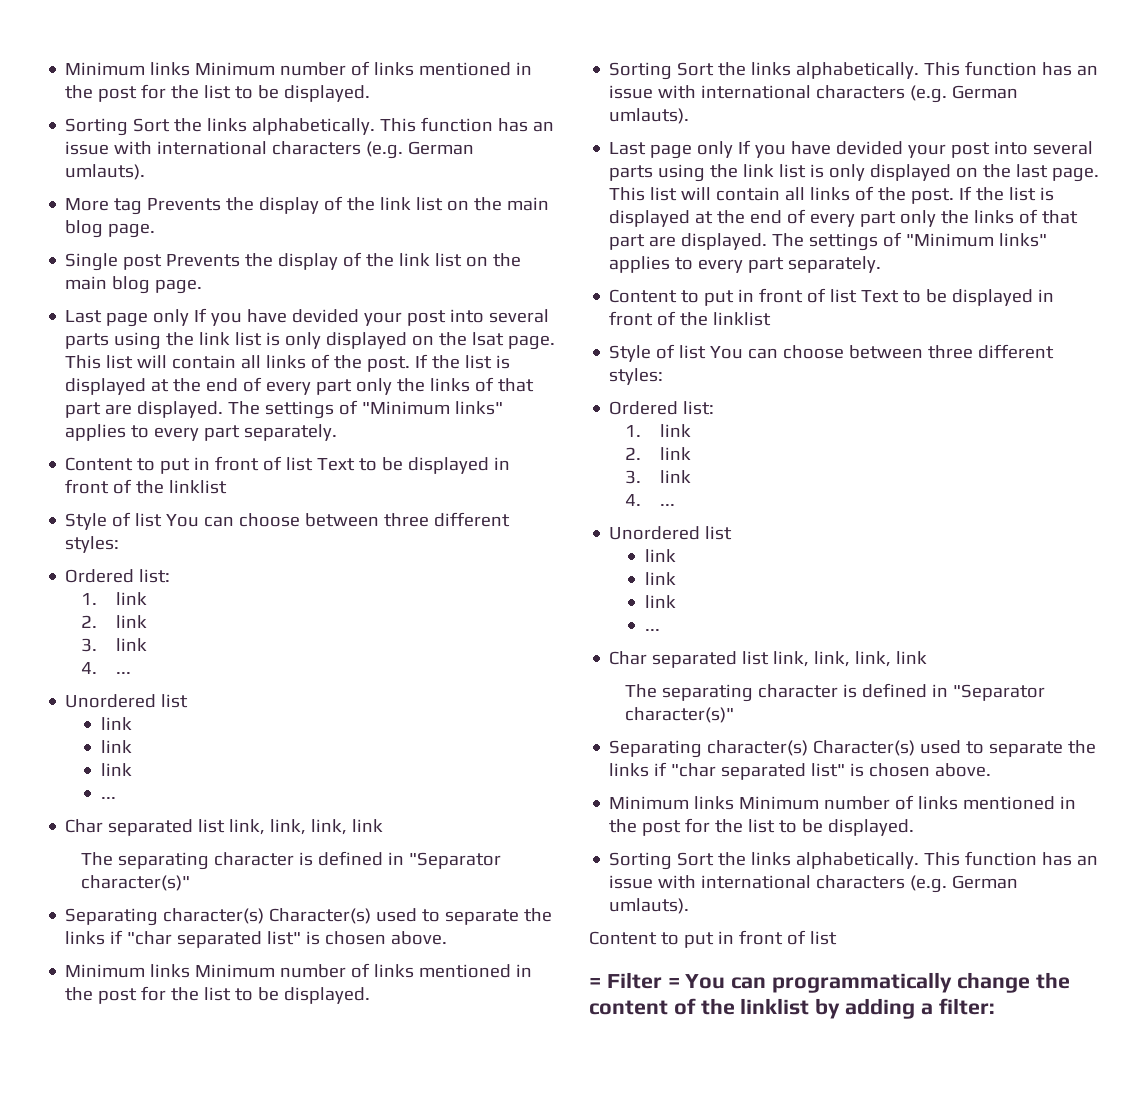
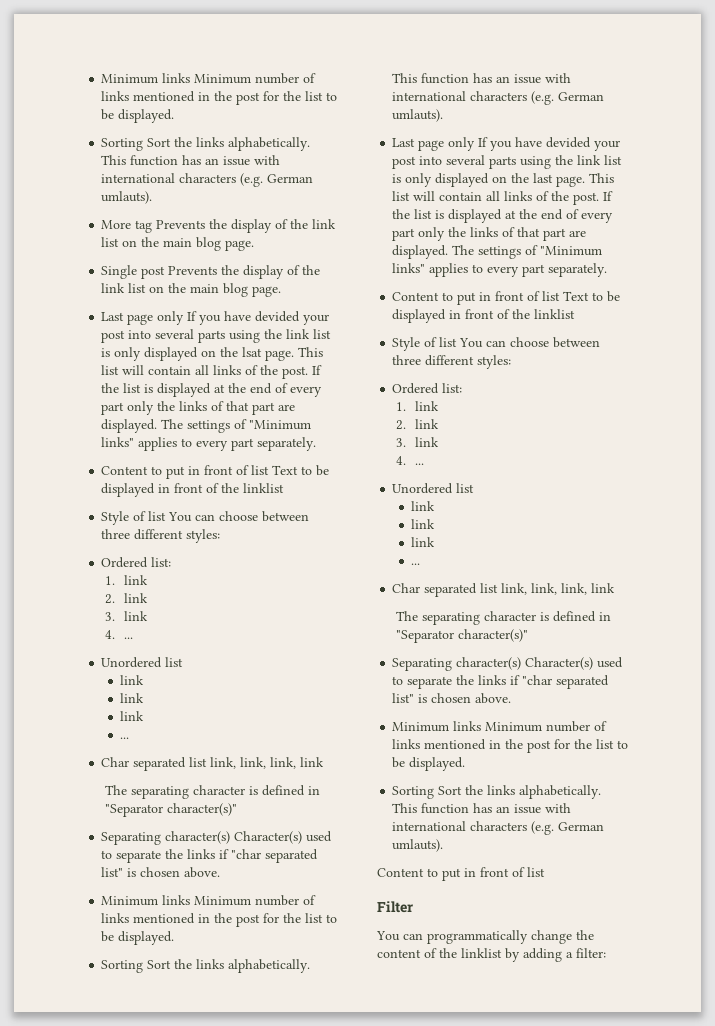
- = Filter = You can programmatically change the content of the linklist by adding a filter:
+ Filter
+ You can programmatically change the content of the linklist by adding a filter:

